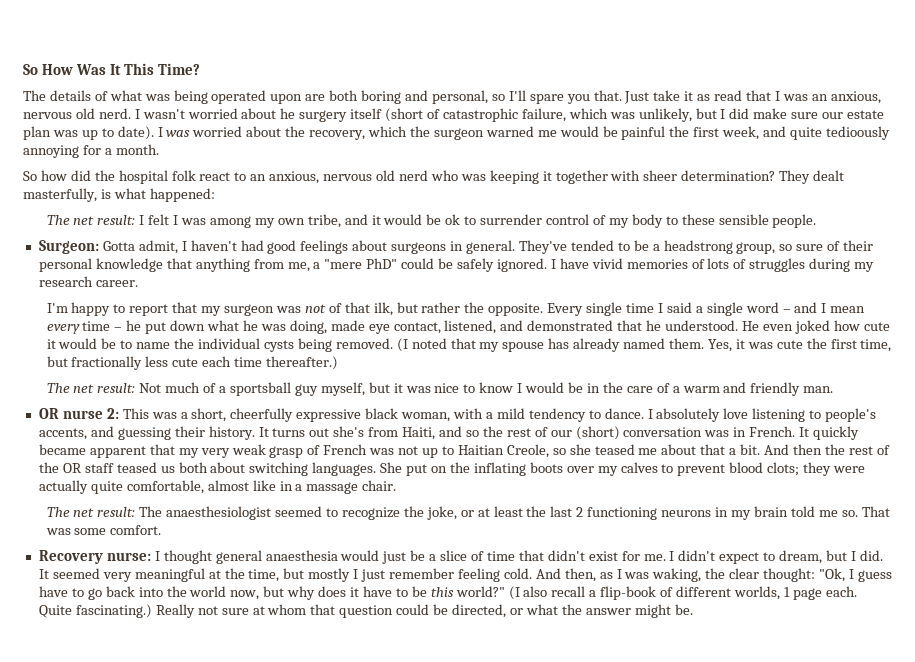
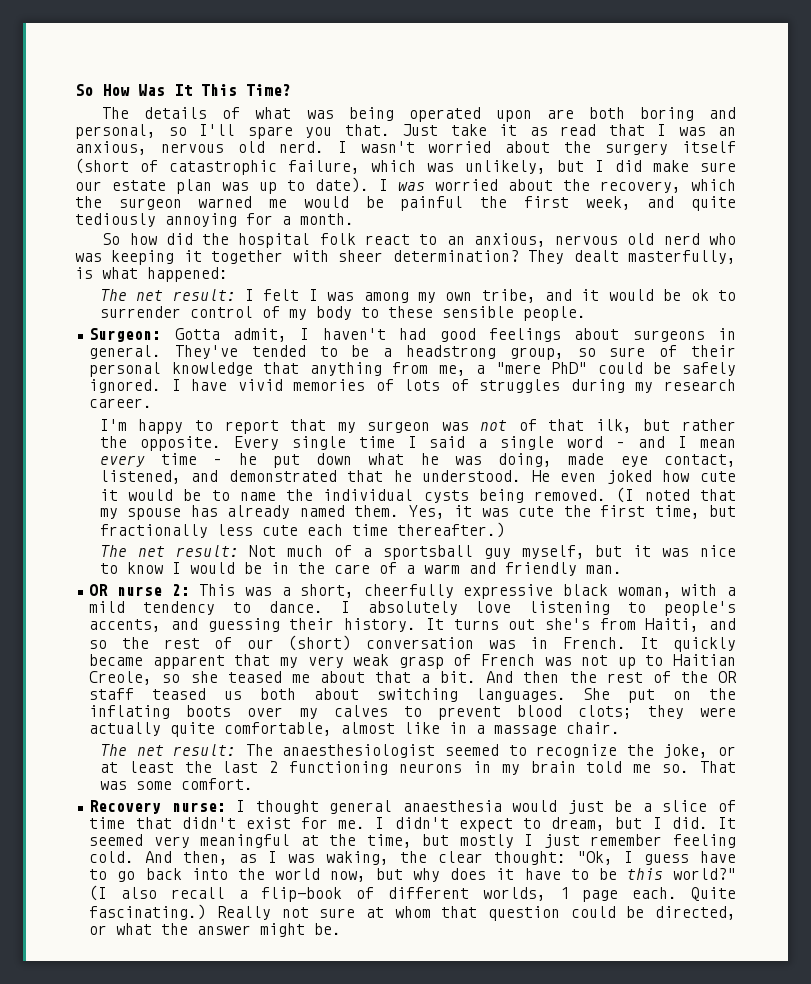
- I wasn't worried about he surgery itself (short of catastrophic failure, which was unlikely, but I did make sure our estate plan was up to date).
+ I wasn't worried about the surgery itself (short of catastrophic failure, which was unlikely, but I did make sure our estate plan was up to date).
- I was worried about the recovery, which the surgeon warned me would be painful the first week, and quite tedioously annoying for a month.
+ I was worried about the recovery, which the surgeon warned me would be painful the first week, and quite tediously annoying for a month.

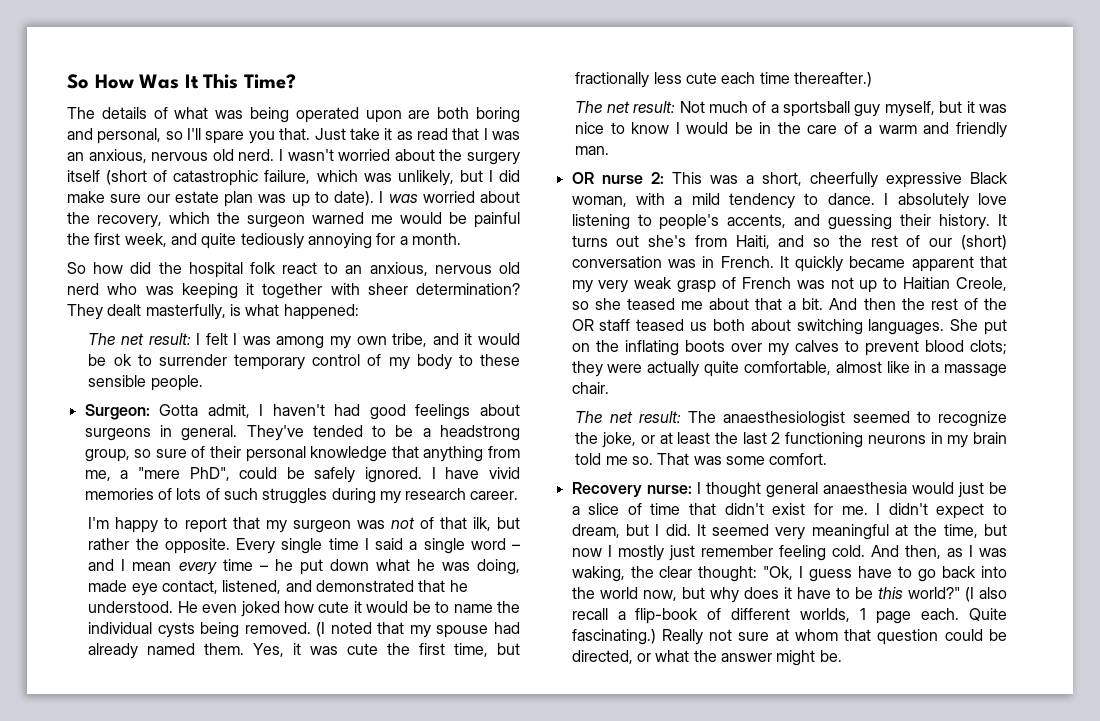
- The net result: I felt I was among my own tribe, and it would be ok to surrender control of my body to these sensible people.
+ The net result: I felt I was among my own tribe, and it would be ok to surrender temporary control of my body to these sensible people.
- They've tended to be a headstrong group, so sure of their personal knowledge that anything from me, a "mere PhD" could be safely ignored.
+ They've tended to be a headstrong group, so sure of their personal knowledge that anything from me, a "mere PhD", could be safely ignored.
- I have vivid memories of lots of struggles during my research career.
+ I have vivid memories of lots of such struggles during my research career.
- (I noted that my spouse has already named them.
+ (I noted that my spouse had already named them.
- OR nurse 2: This was a short, cheerfully expressive black woman, with a mild tendency to dance.
+ OR nurse 2: This was a short, cheerfully expressive Black woman, with a mild tendency to dance.
- It seemed very meaningful at the time, but mostly I just remember feeling cold.
+ It seemed very meaningful at the time, but now I mostly just remember feeling cold.

